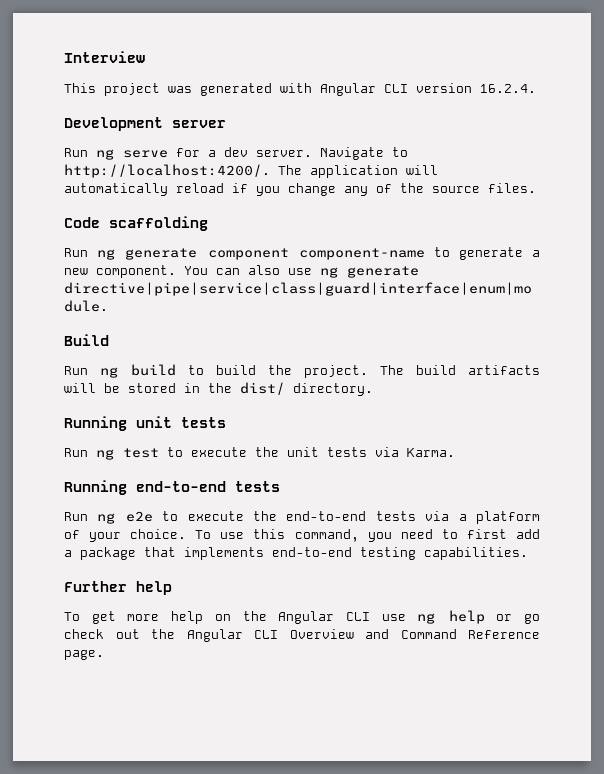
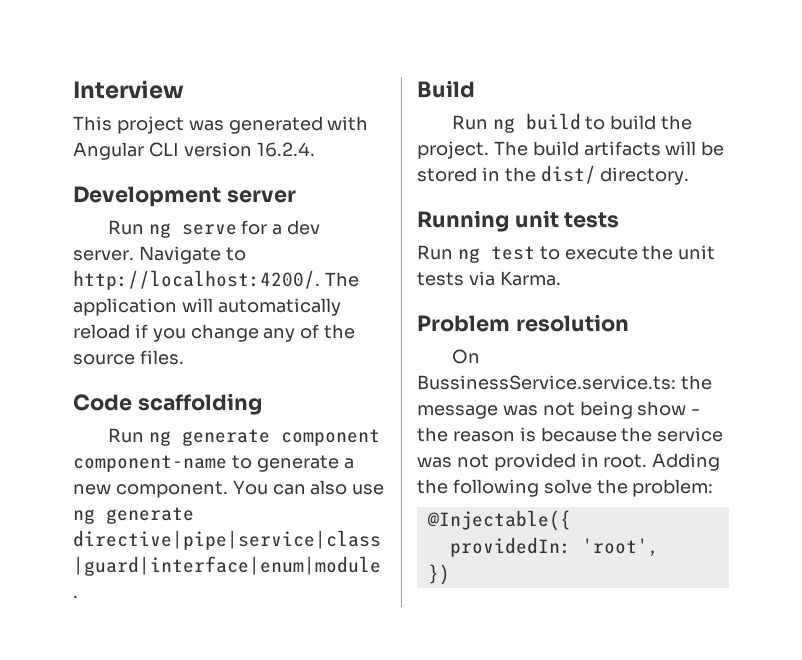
- Running end-to-end tests
- Run ng e2e to execute the end-to-end tests via a platform of your choice. To use this command, you need to first add a package that implements end-to-end testing capabilities.
- Further help
- To get more help on the Angular CLI use ng help or go check out the Angular CLI Overview and Command Reference page.
+ Problem resolution
+ On BussinessService.service.ts: the message was not being show - the reason is because the service was not provided in root. Adding the following solve the problem:
+ @Injectable({
+ providedIn: 'root',
+ })

